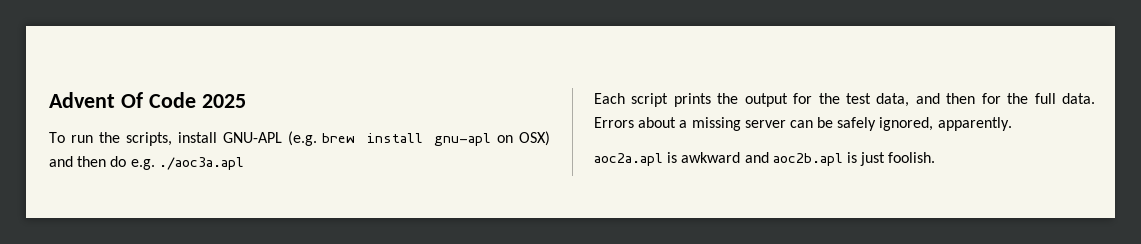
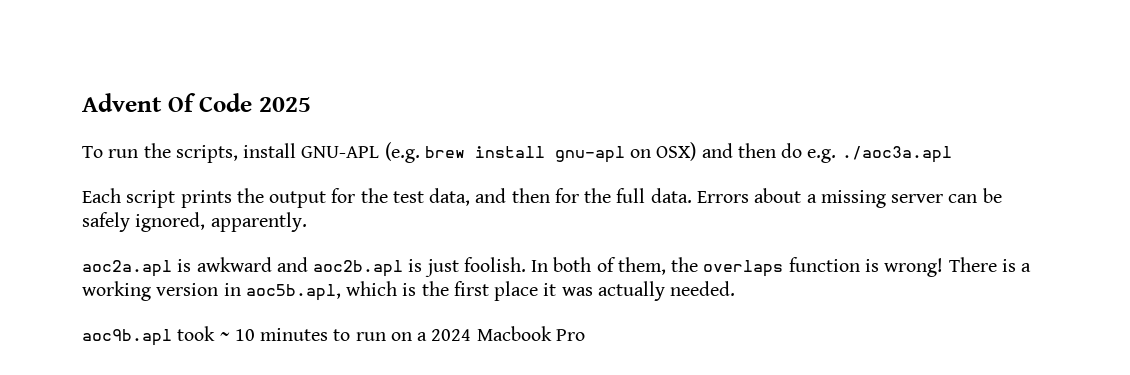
+ In both of them, the overlaps function is wrong! There is a working version in aoc5b.apl, which is the first place it was actually needed.
+ aoc9b.apl took ~ 10 minutes to run on a 2024 Macbook Pro

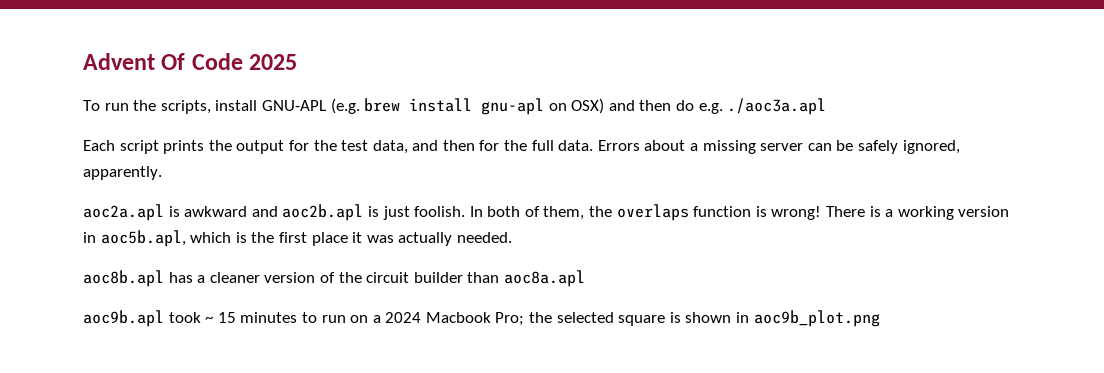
+ aoc8b.apl has a cleaner version of the circuit builder than aoc8a.apl
- aoc9b.apl took ~ 10 minutes to run on a 2024 Macbook Pro
+ aoc9b.apl took ~ 15 minutes to run on a 2024 Macbook Pro; the selected square is shown in aoc9b_plot.png

